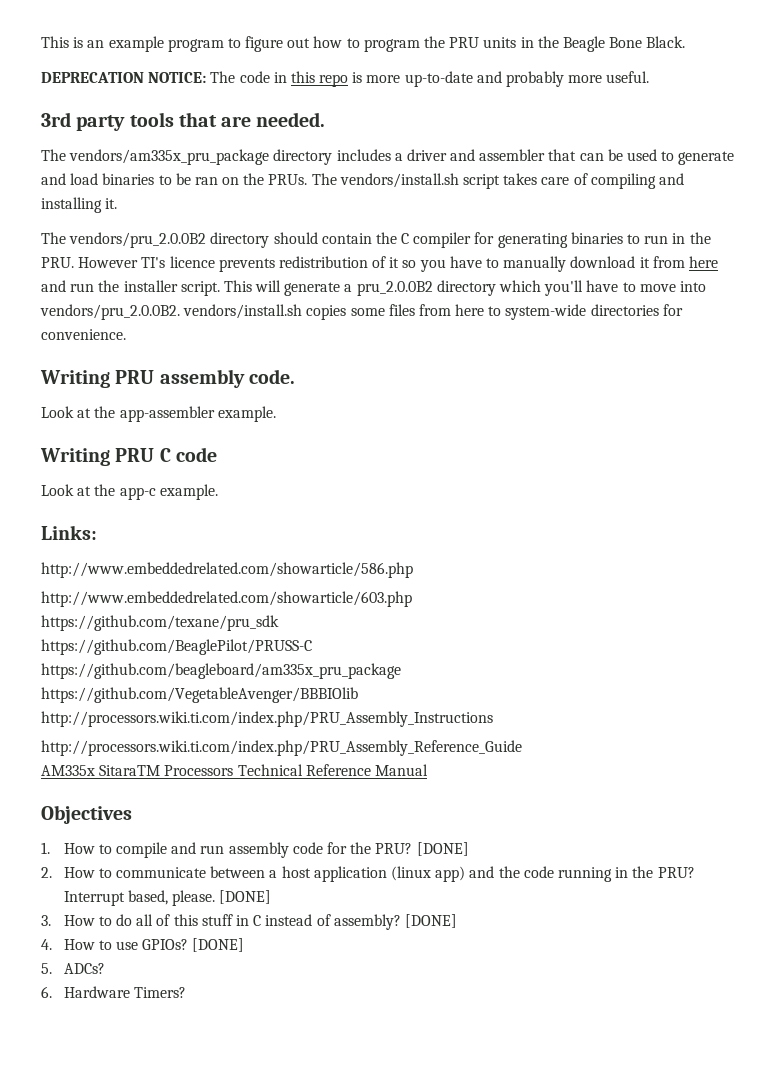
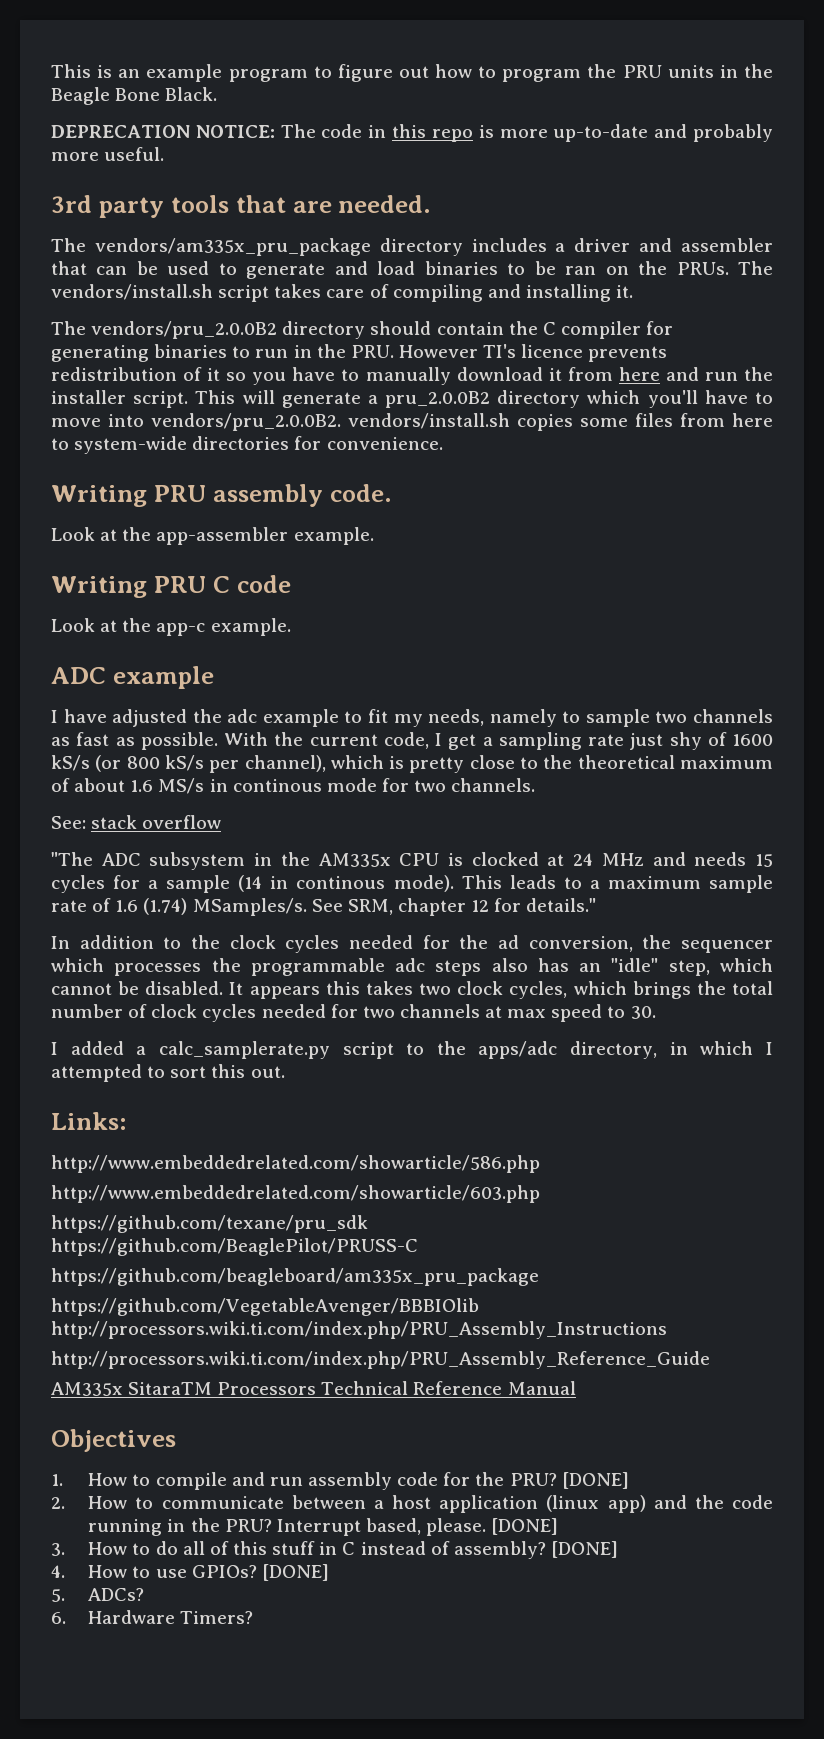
+ ADC example
+ I have adjusted the adc example to fit my needs, namely to sample two channels as fast as possible. With the current code, I get a sampling rate just shy of 1600 kS/s (or 800 kS/s per channel), which is pretty close to the theoretical maximum of about 1.6 MS/s in continous mode for two channels.
+ See: stack overflow
+ "The ADC subsystem in the AM335x CPU is clocked at 24 MHz and needs 15 cycles for a sample (14 in continous mode). This leads to a maximum sample rate of 1.6 (1.74) MSamples/s. See SRM, chapter 12 for details."
+ In addition to the clock cycles needed for the ad conversion, the sequencer which processes the programmable adc steps also has an "idle" step, which cannot be disabled. It appears this takes two clock cycles, which brings the total number of clock cycles needed for two channels at max speed to 30.
+ I added a calc_samplerate.py script to the apps/adc directory, in which I attempted to sort this out.

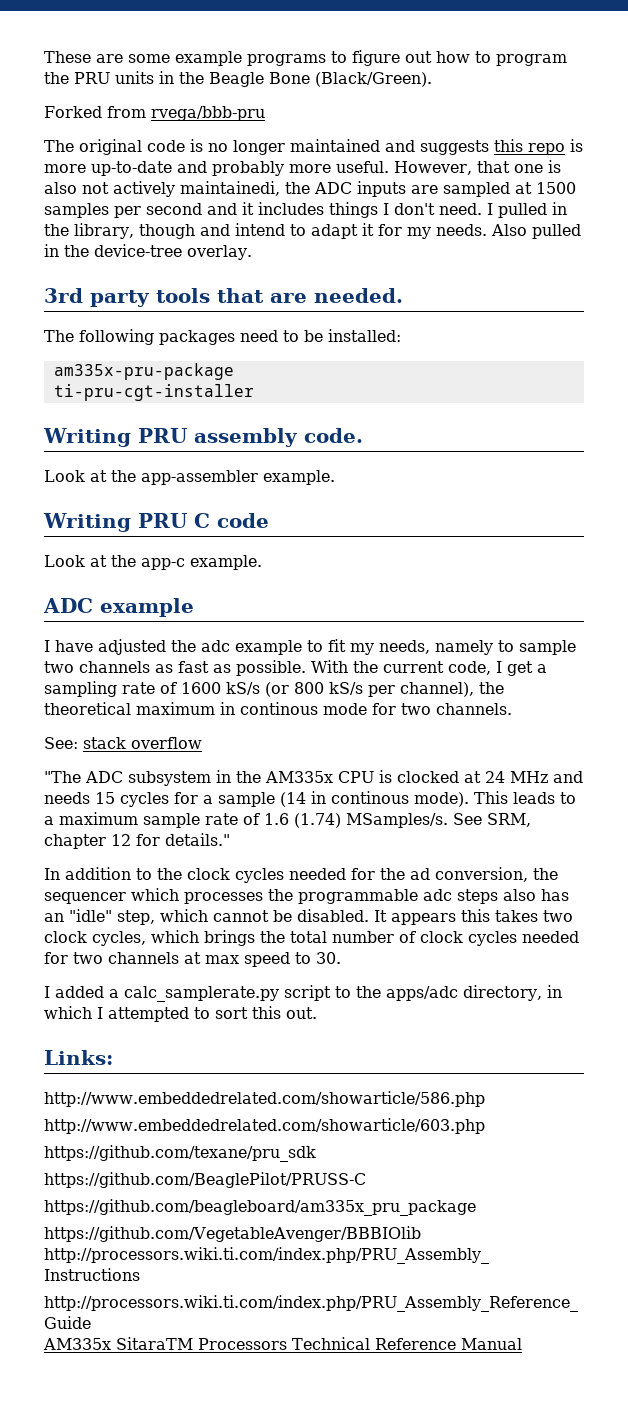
- This is an example program to figure out how to program the PRU units in the Beagle Bone Black.
- DEPRECATION NOTICE: The code in this repo is more up-to-date and probably more useful.
+ These are some example programs to figure out how to program the PRU units in the Beagle Bone (Black/Green).
+ Forked from rvega/bbb-pru
+ The original code is no longer maintained and suggests this repo is more up-to-date and probably more useful. However, that one is also not actively maintainedi, the ADC inputs are sampled at 1500 samples per second and it includes things I don't need. I pulled in the library, though and intend to adapt it for my needs. Also pulled in the device-tree overlay.
- The vendors/am335x_pru_package directory includes a driver and assembler that can be used to generate and load binaries to be ran on the PRUs. The vendors/install.sh script takes care of compiling and installing it.
- The vendors/pru_2.0.0B2 directory should contain the C compiler for generating binaries to run in the PRU. However TI's licence prevents redistribution of it so you have to manually download it from here and run the installer script. This will generate a pru_2.0.0B2 directory which you'll have to move into vendors/pru_2.0.0B2. vendors/install.sh copies some files from here to system-wide directories for convenience.
+ The following packages need to be installed:
+ am335x-pru-package
+ ti-pru-cgt-installer
- With the current code, I get a sampling rate just shy of 1600 kS/s (or 800 kS/s per channel), which is pretty close to the theoretical maximum of about 1.6 MS/s in continous mode for two channels.
+ With the current code, I get a sampling rate of 1600 kS/s (or 800 kS/s per channel), the theoretical maximum in continous mode for two channels.
- Objectives
- 1. How to compile and run assembly code for the PRU? [DONE]
- 2. How to communicate between a host application (linux app) and the code running in the PRU? Interrupt based, please. [DONE]
- 3. How to do all of this stuff in C instead of assembly? [DONE]
- 4. How to use GPIOs? [DONE]
- 5. ADCs?
- 6. Hardware Timers?

